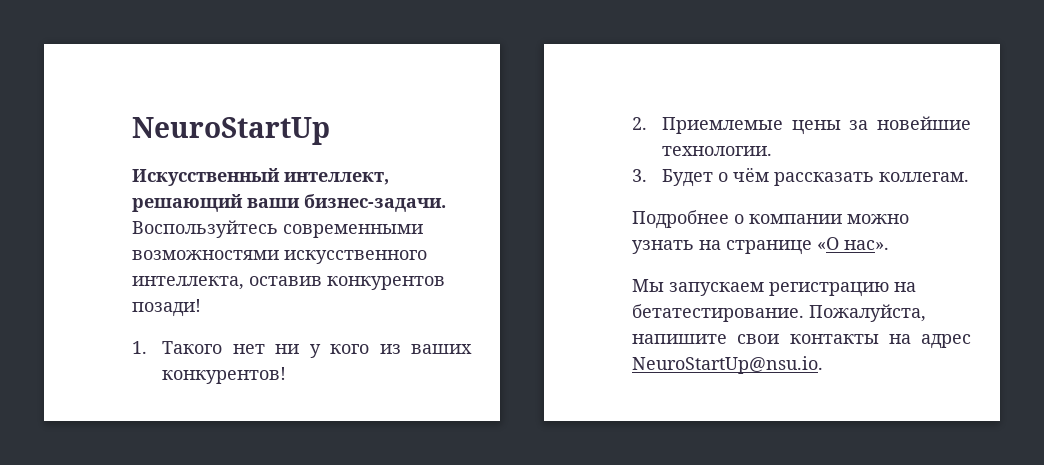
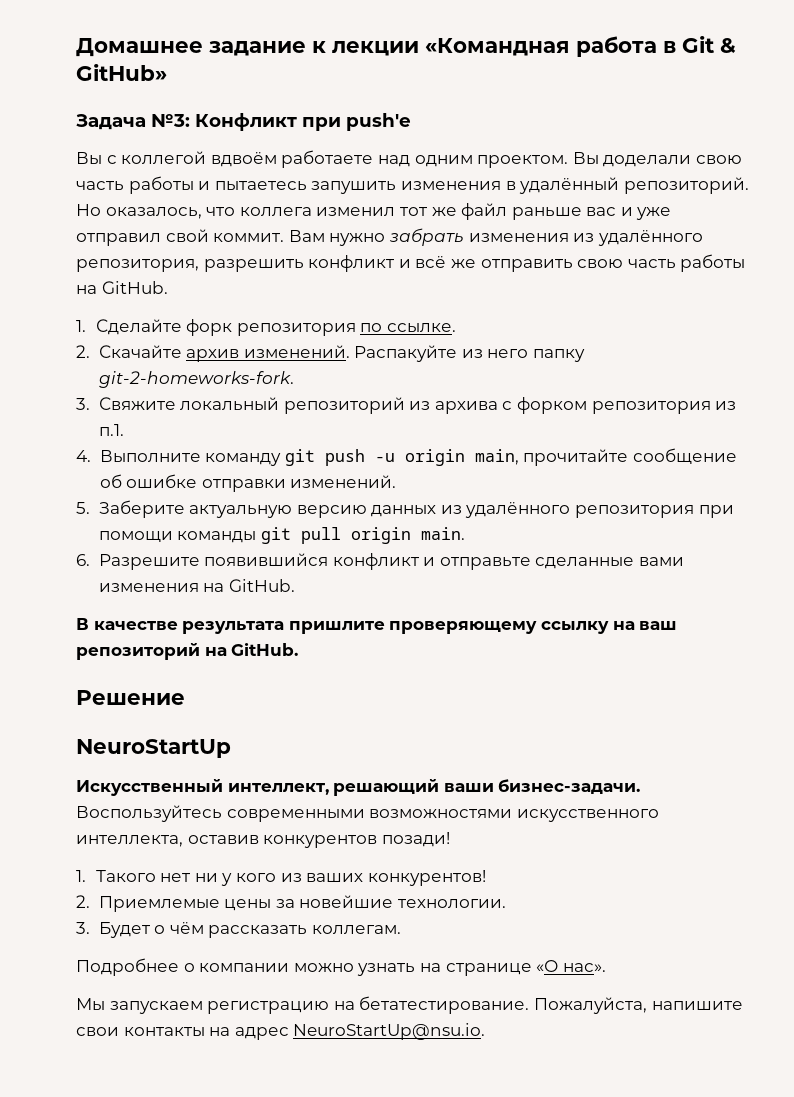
+ Домашнее задание к лекции «Командная работа в Git & GitHub»
+ Задача №3: Конфликт при push'е
+ Вы с коллегой вдвоём работаете над одним проектом. Вы доделали свою часть работы и пытаетесь запушить изменения в удалённый репозиторий. Но оказалось, что коллега изменил тот же файл раньше вас и уже отправил свой коммит. Вам нужно забрать изменения из удалённого репозитория, разрешить конфликт и всё же отправить свою часть работы на GitHub.
+ 1. Сделайте форк репозитория по ссылке.
+ 2. Скачайте архив изменений. Распакуйте из него папку git-2-homeworks-fork.
+ 3. Свяжите локальный репозиторий из архива с форком репозитория из п.1.
+ 4. Выполните команду git push -u origin main, прочитайте сообщение об ошибке отправки изменений.
+ 5. Заберите актуальную версию данных из удалённого репозитория при помощи команды git pull origin main.
+ 6. Разрешите появившийся конфликт и отправьте сделанные вами изменения на GitHub.
+ В качестве результата пришлите проверяющему ссылку на ваш репозиторий на GitHub.
+ Решение

